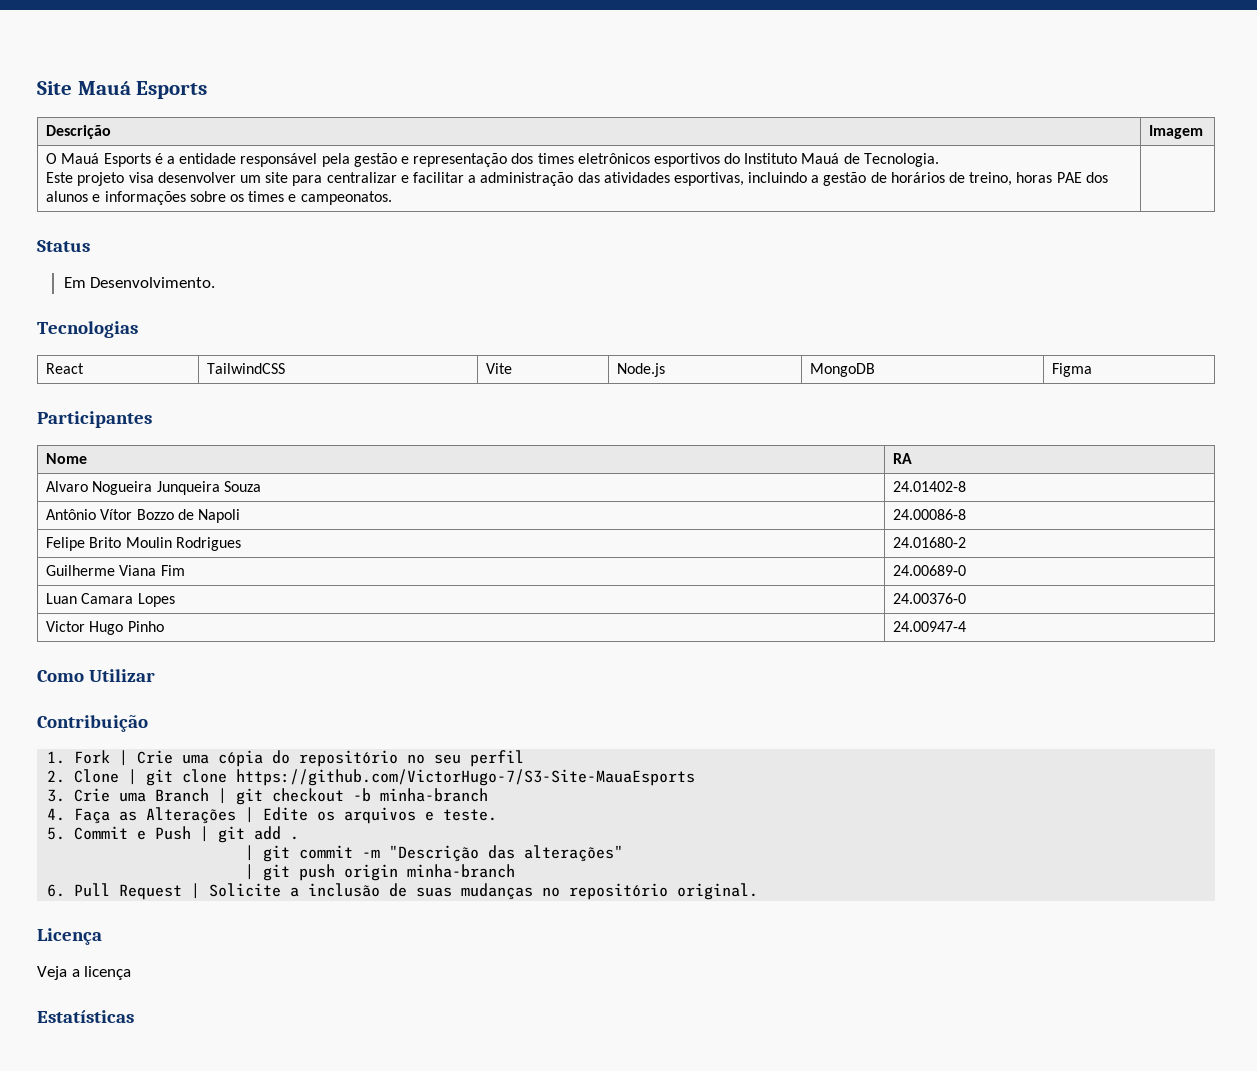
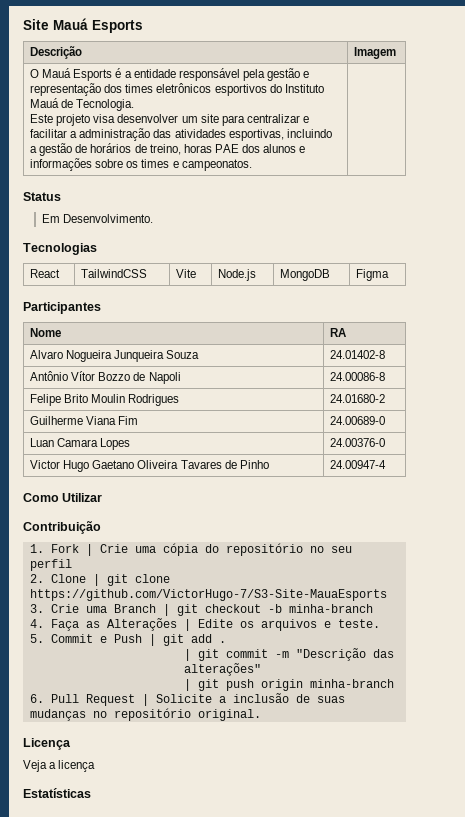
- Victor Hugo Pinho | 24.00947-4
+ Victor Hugo Gaetano Oliveira Tavares de Pinho | 24.00947-4

